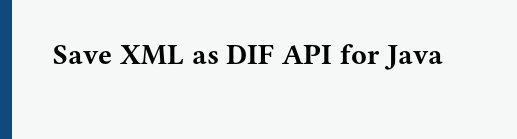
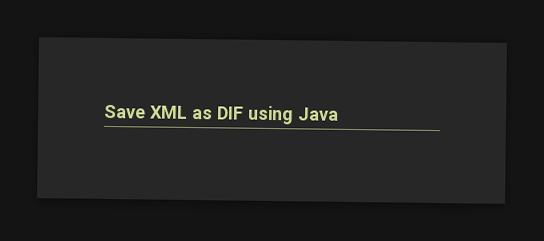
- Save XML as DIF API for Java
+ Save XML as DIF using Java

